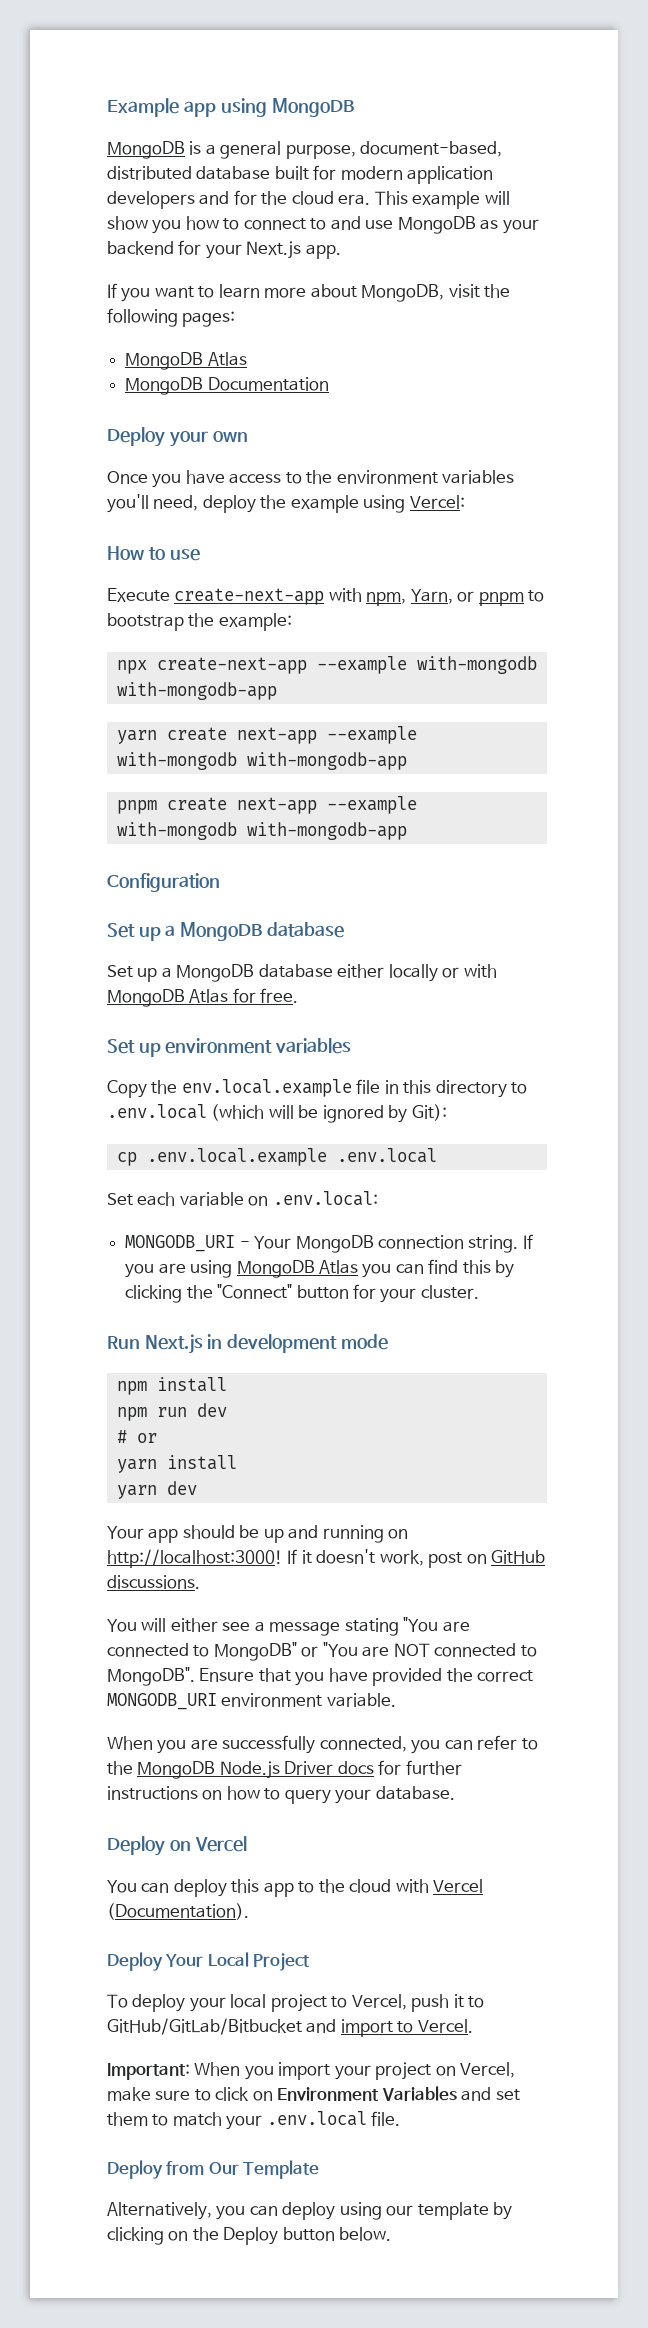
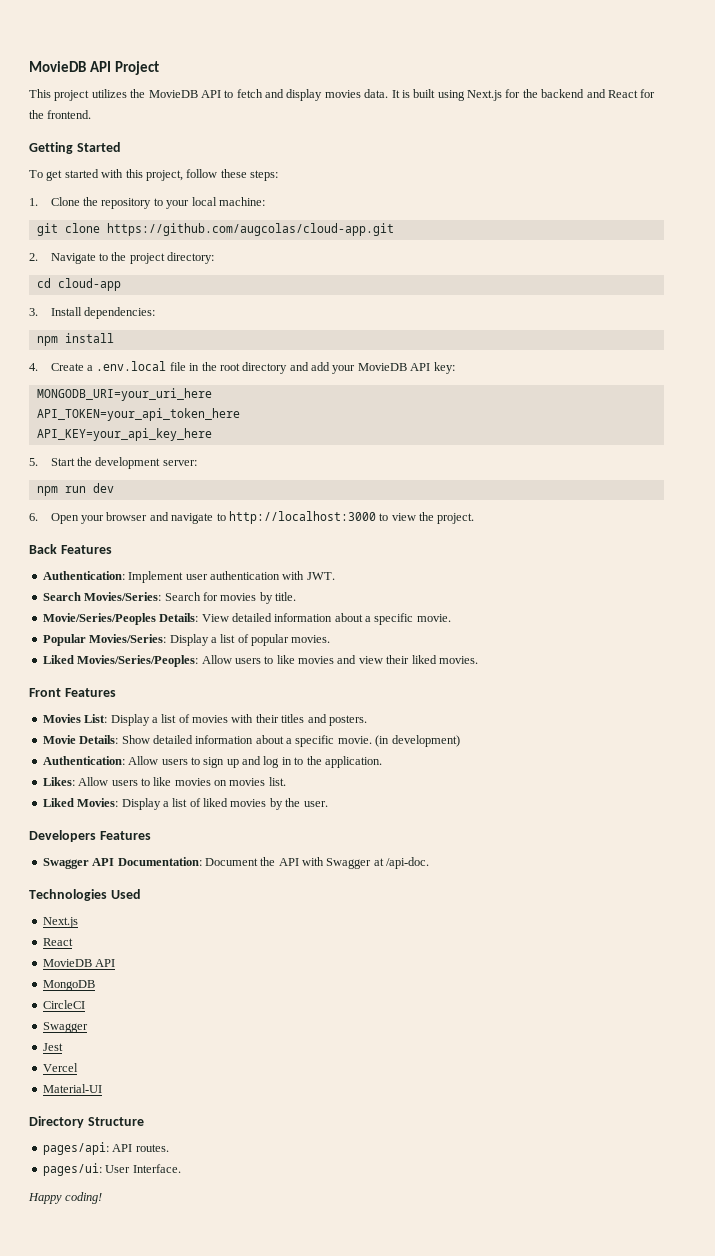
- Example app using MongoDB
- MongoDB is a general purpose, document-based, distributed database built for modern application developers and for the cloud era. This example will show you how to connect to and use MongoDB as your backend for your Next.js app.
- If you want to learn more about MongoDB, visit the following pages:
- MongoDB Atlas
- MongoDB Documentation
- Deploy your own
- Once you have access to the environment variables you'll need, deploy the example using Vercel:
- How to use
- Execute create-next-app with npm, Yarn, or pnpm to bootstrap the example:
- npx create-next-app --example with-mongodb with-mongodb-app
- yarn create next-app --example with-mongodb with-mongodb-app
- pnpm create next-app --example with-mongodb with-mongodb-app
- Configuration
- Set up a MongoDB database
- Set up a MongoDB database either locally or with MongoDB Atlas for free.
- Set up environment variables
- Copy the env.local.example file in this directory to .env.local (which will be ignored by Git):
- cp .env.local.example .env.local
- Set each variable on .env.local:
- MONGODB_URI - Your MongoDB connection string. If you are using MongoDB Atlas you can find this by clicking the "Connect" button for your cluster.
- Run Next.js in development mode
+ MovieDB API Project
+ This project utilizes the MovieDB API to fetch and display movies data. It is built using Next.js for the backend and React for the frontend.
+ Getting Started
+ To get started with this project, follow these steps:
+ 1. Clone the repository to your local machine:
+ git clone https://github.com/augcolas/cloud-app.git
+ 2. Navigate to the project directory:
+ cd cloud-app
+ 3. Install dependencies:
  npm install
+ 4. Create a .env.local file in the root directory and add your MovieDB API key:
+ MONGODB_URI=your_uri_here
+ API_TOKEN=your_api_token_here
+ API_KEY=your_api_key_here
+ 5. Start the development server:
  npm run dev
- # or
- yarn install
- yarn dev
- Your app should be up and running on http://localhost:3000! If it doesn't work, post on GitHub discussions.
- You will either see a message stating "You are connected to MongoDB" or "You are NOT connected to MongoDB". Ensure that you have provided the correct MONGODB_URI environment variable.
- When you are successfully connected, you can refer to the MongoDB Node.js Driver docs for further instructions on how to query your database.
- Deploy on Vercel
- You can deploy this app to the cloud with Vercel (Documentation).
- Deploy Your Local Project
- To deploy your local project to Vercel, push it to GitHub/GitLab/Bitbucket and import to Vercel.
- Important: When you import your project on Vercel, make sure to click on Environment Variables and set them to match your .env.local file.
- Deploy from Our Template
- Alternatively, you can deploy using our template by clicking on the Deploy button below.
+ 6. Open your browser and navigate to http://localhost:3000 to view the project.
+ Back Features
+ Authentication: Implement user authentication with JWT.
+ Search Movies/Series: Search for movies by title.
+ Movie/Series/Peoples Details: View detailed information about a specific movie.
+ Popular Movies/Series: Display a list of popular movies.
+ Liked Movies/Series/Peoples: Allow users to like movies and view their liked movies.
+ Front Features
+ Movies List: Display a list of movies with their titles and posters.
+ Movie Details: Show detailed information about a specific movie. (in development)
+ Authentication: Allow users to sign up and log in to the application.
+ Likes: Allow users to like movies on movies list.
+ Liked Movies: Display a list of liked movies by the user.
+ Developers Features
+ Swagger API Documentation: Document the API with Swagger at /api-doc.
+ Technologies Used
+ Next.js
+ React
+ MovieDB API
+ MongoDB
+ CircleCI
+ Swagger
+ Jest
+ Vercel
+ Material-UI
+ Directory Structure
+ pages/api: API routes.
+ pages/ui: User Interface.
+ Happy coding!

